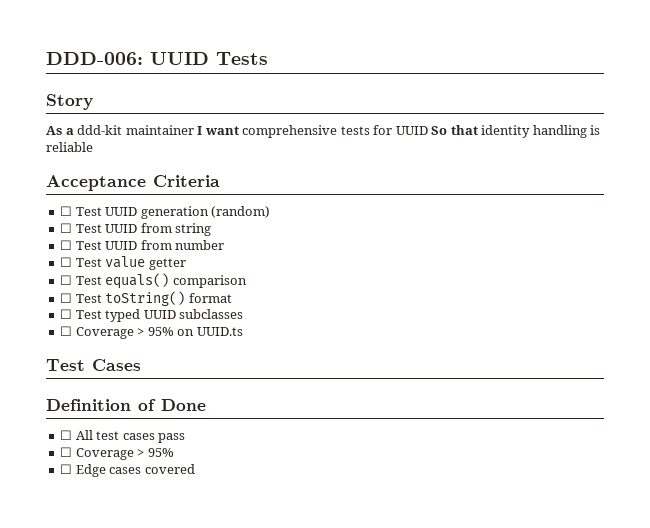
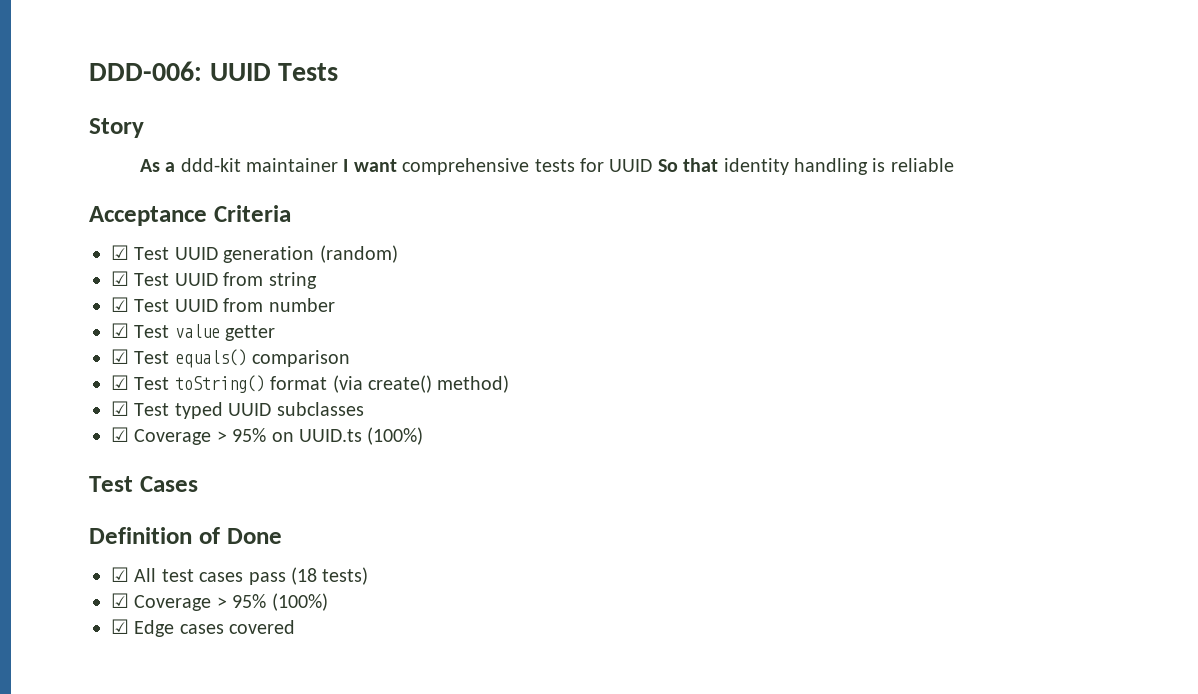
- ☐ Test UUID generation (random)
+ ☑ Test UUID generation (random)
- ☐ Test UUID from string
+ ☑ Test UUID from string
- ☐ Test UUID from number
+ ☑ Test UUID from number
- ☐ Test value getter
+ ☑ Test value getter
- ☐ Test equals() comparison
+ ☑ Test equals() comparison
- ☐ Test toString() format
- ☐ Test typed UUID subclasses
+ ☑ Test toString() format (via create() method)
+ ☑ Test typed UUID subclasses
- ☐ Coverage > 95% on UUID.ts
+ ☑ Coverage > 95% on UUID.ts (100%)
- ☐ All test cases pass
- ☐ Coverage > 95%
- ☐ Edge cases covered
+ ☑ All test cases pass (18 tests)
+ ☑ Coverage > 95% (100%)
+ ☑ Edge cases covered

